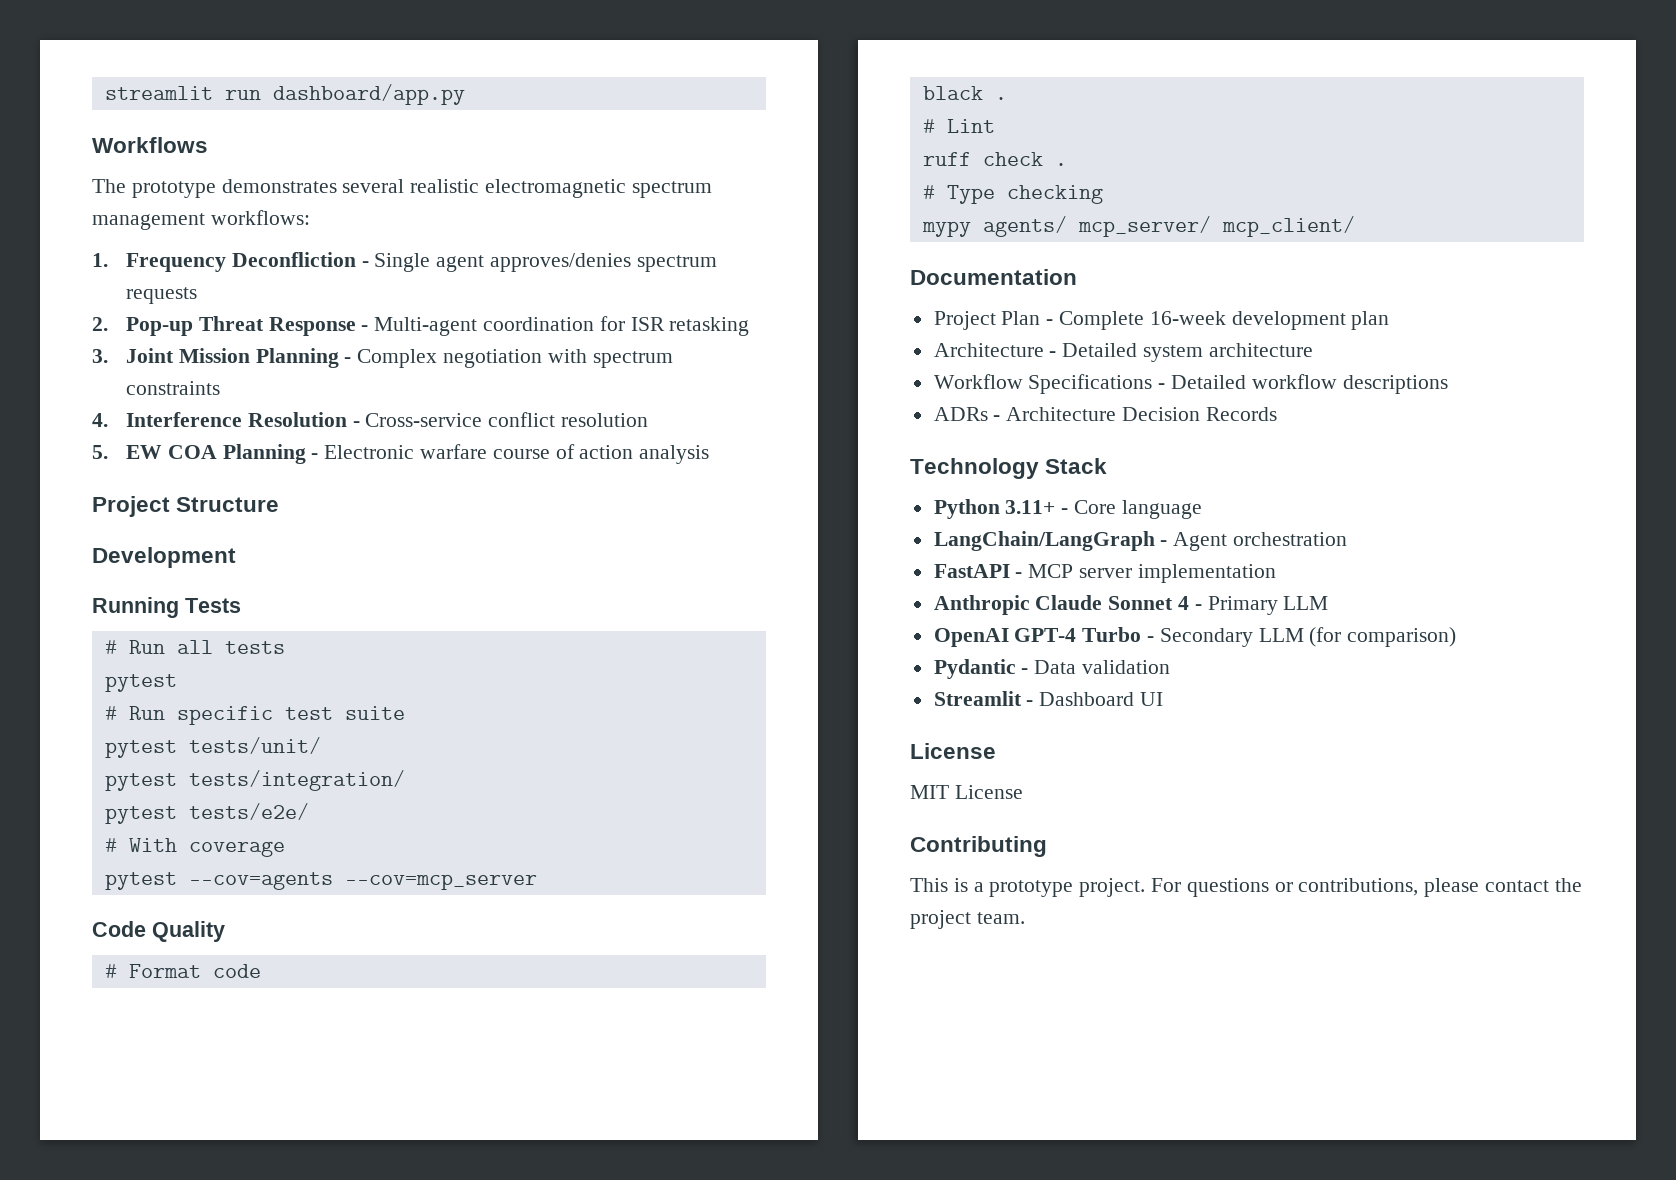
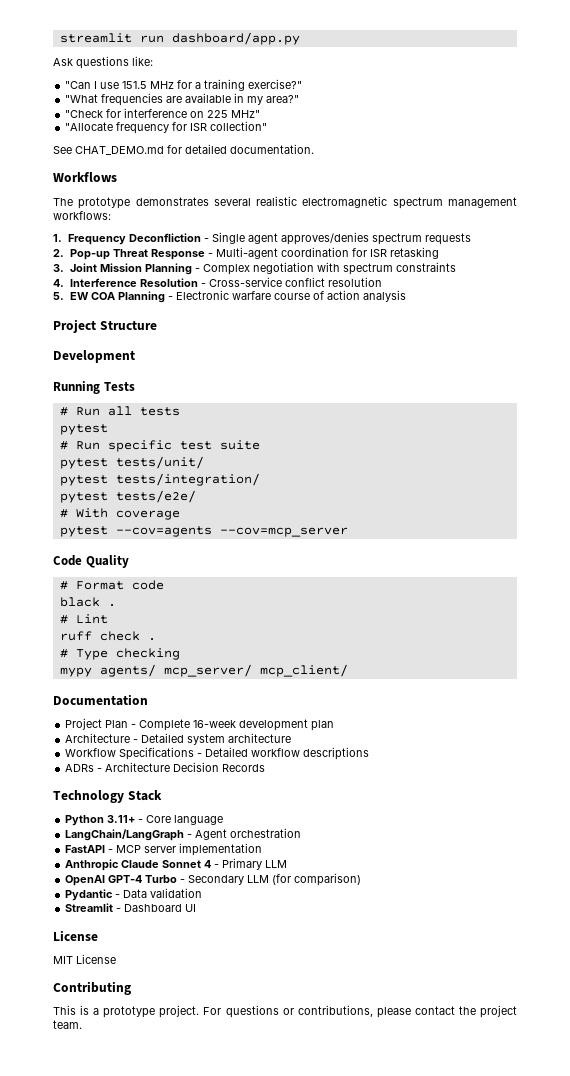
+ Ask questions like:
+ "Can I use 151.5 MHz for a training exercise?"
+ "What frequencies are available in my area?"
+ "Check for interference on 225 MHz"
+ "Allocate frequency for ISR collection"
+ See CHAT_DEMO.md for detailed documentation.

